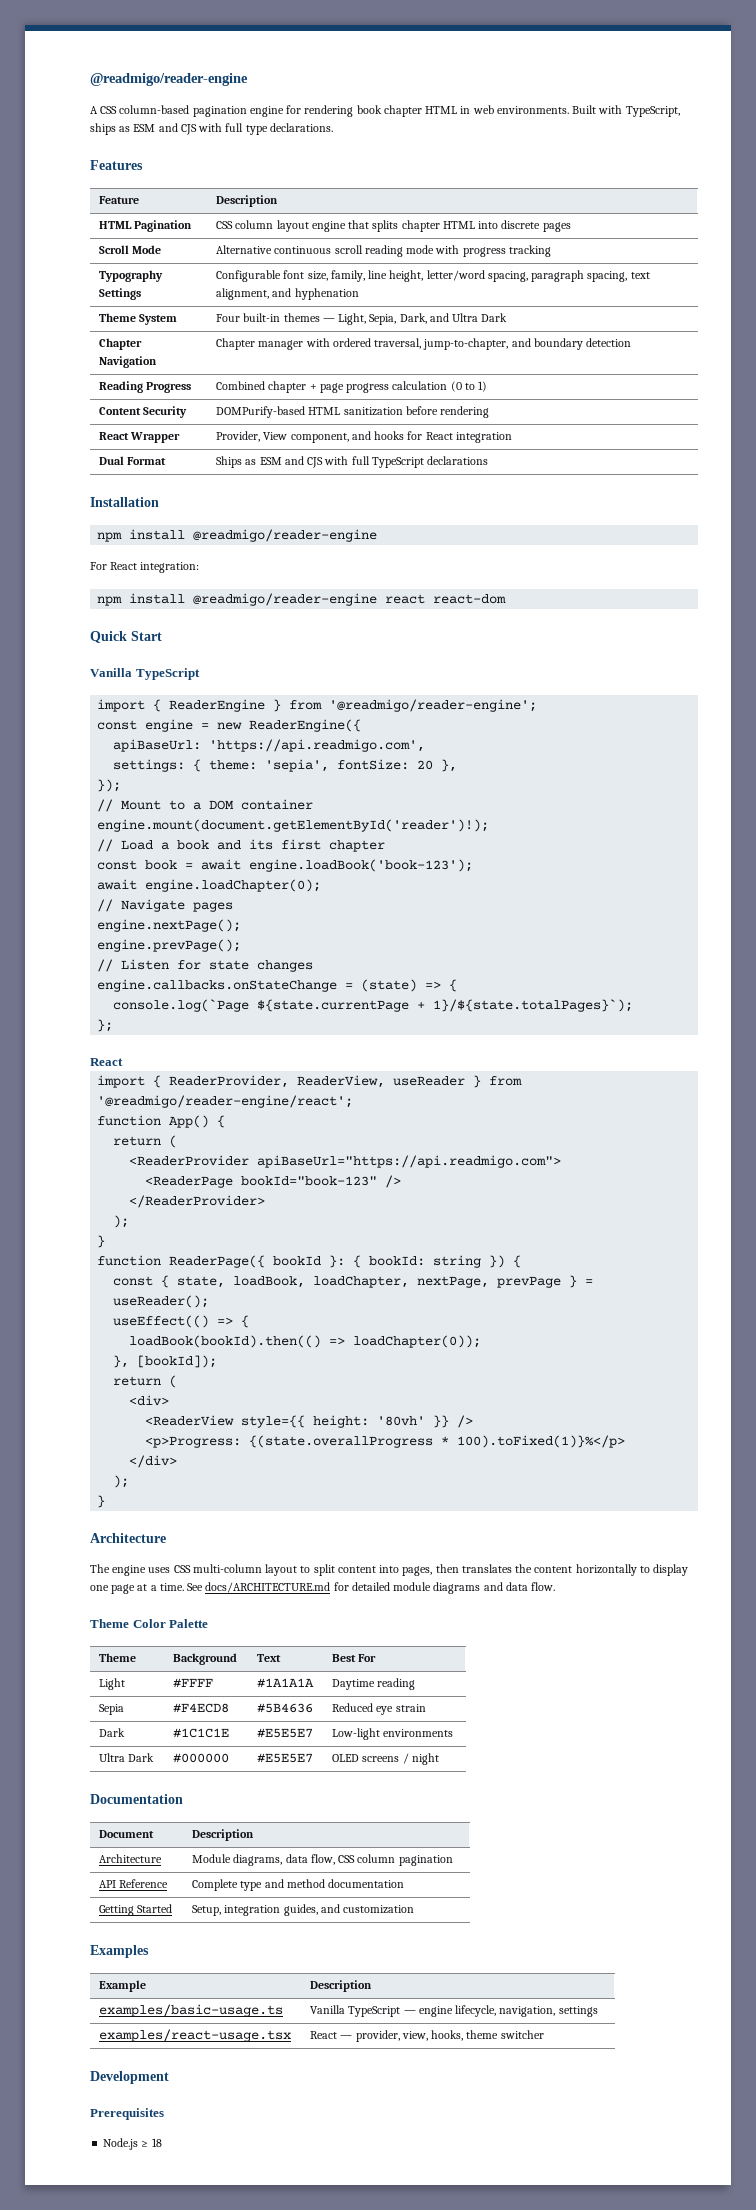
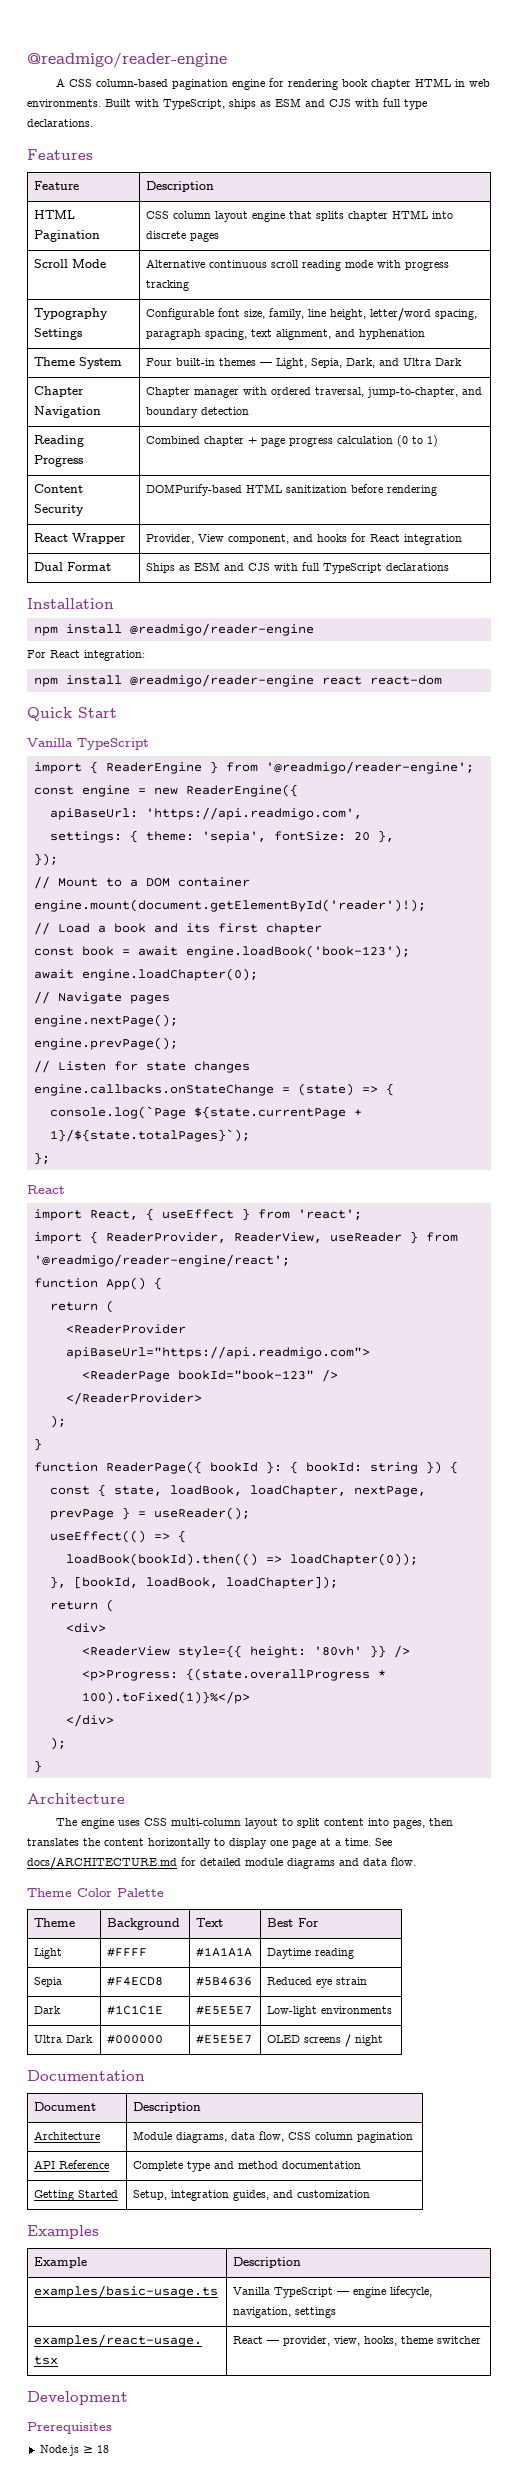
+ import React, { useEffect } from 'react';
- }, [bookId]);
+ }, [bookId, loadBook, loadChapter]);

